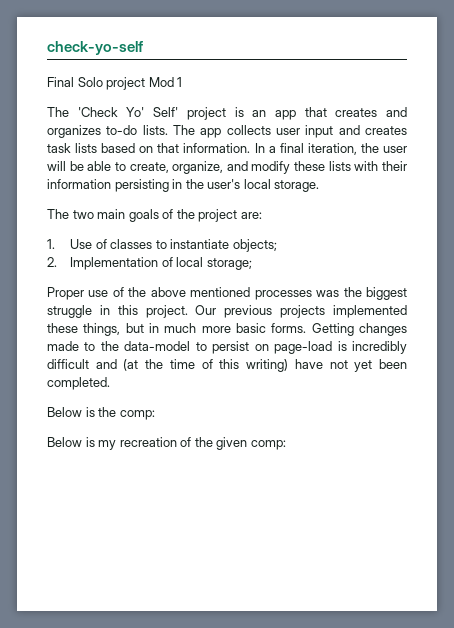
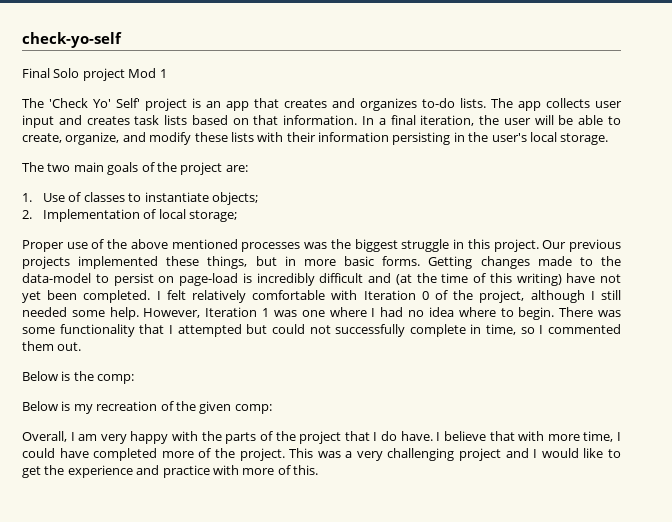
- Our previous projects implemented these things, but in much more basic forms.
+ Our previous projects implemented these things, but in more basic forms.
+ I felt relatively comfortable with Iteration 0 of the project, although I still needed some help. However, Iteration 1 was one where I had no idea where to begin. There was some functionality that I attempted but could not successfully complete in time, so I commented them out.
+ Overall, I am very happy with the parts of the project that I do have. I believe that with more time, I could have completed more of the project. This was a very challenging project and I would like to get the experience and practice with more of this.

